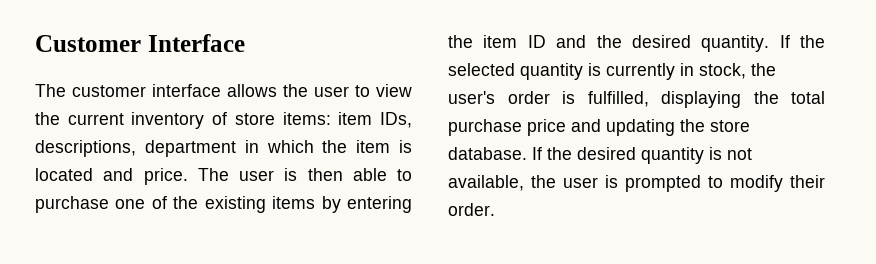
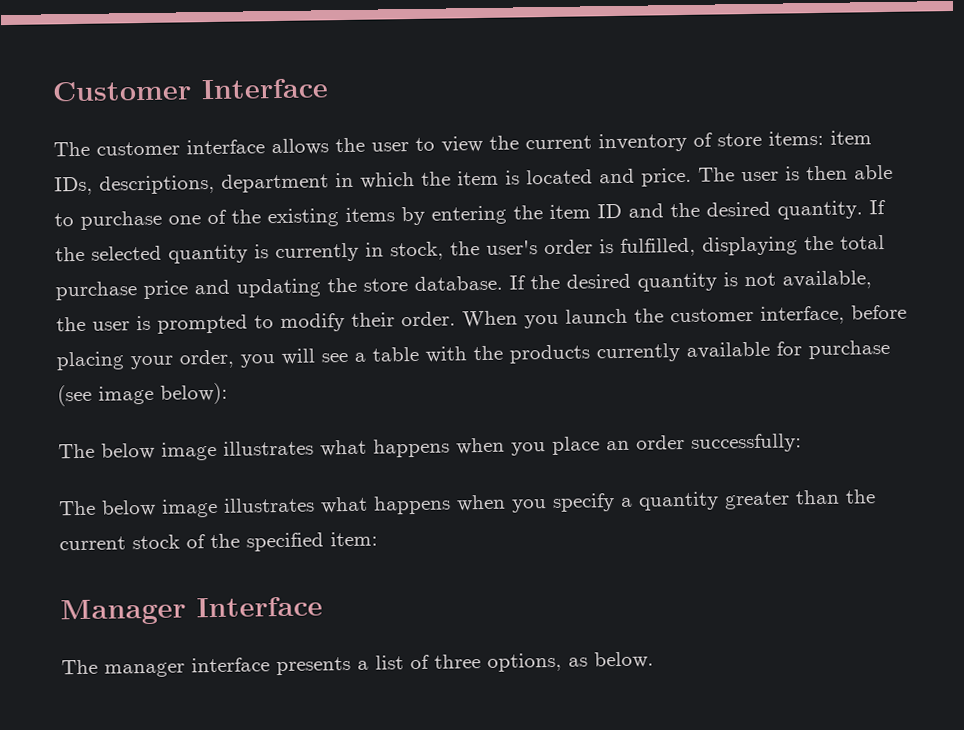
+ When you launch the customer interface, before placing your order, you will see a table with the products currently available for purchase (see image below):
+ The below image illustrates what happens when you place an order successfully:
+ The below image illustrates what happens when you specify a quantity greater than the current stock of the specified item:
+ Manager Interface
+ The manager interface presents a list of three options, as below.

